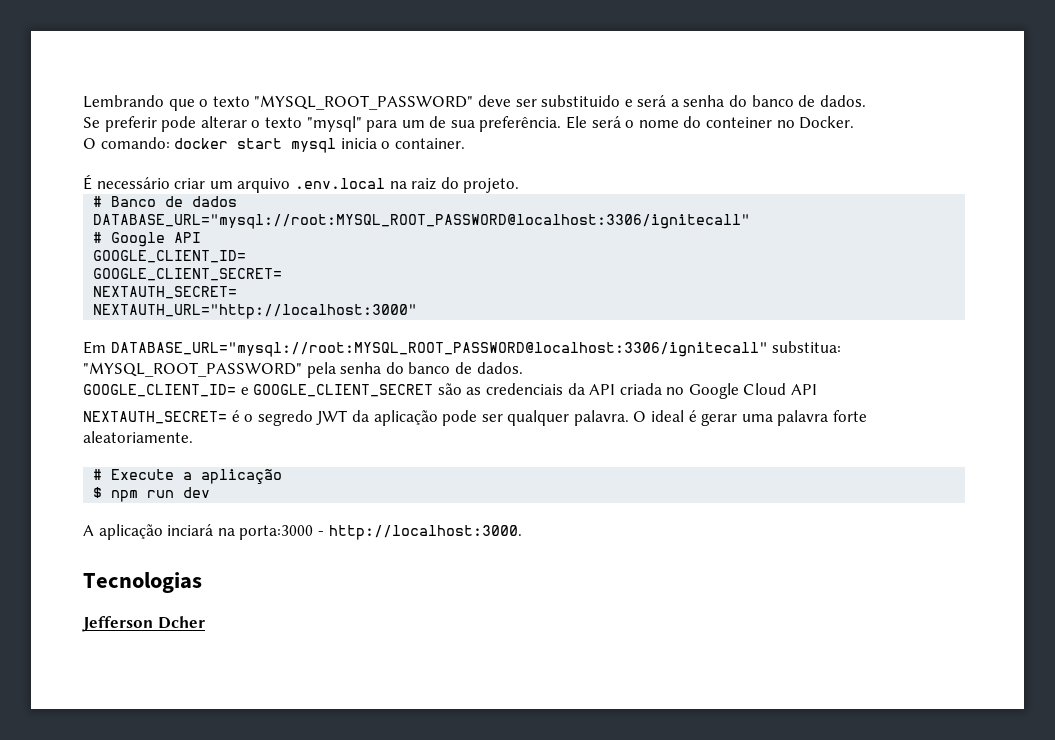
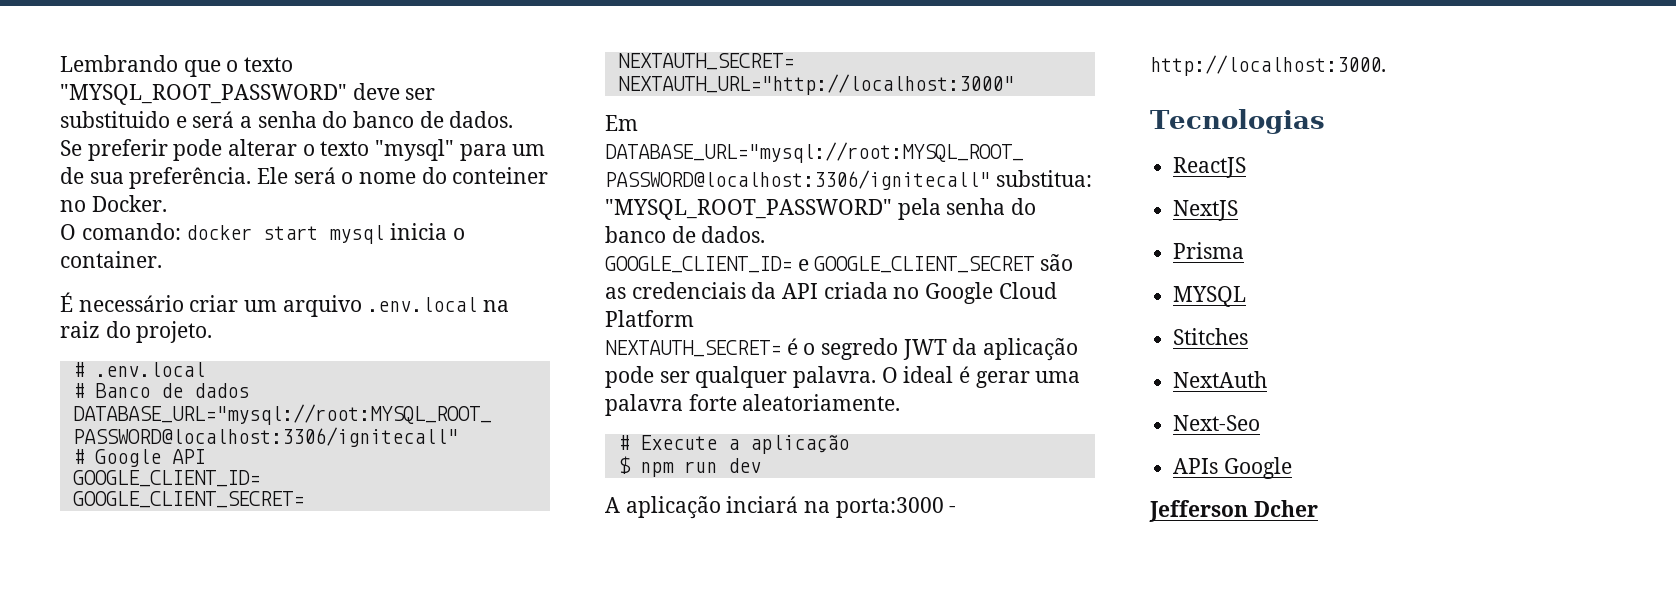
+ # .env.local
- GOOGLE_CLIENT_ID= e GOOGLE_CLIENT_SECRET são as credenciais da API criada no Google Cloud API
+ GOOGLE_CLIENT_ID= e GOOGLE_CLIENT_SECRET são as credenciais da API criada no Google Cloud Platform
+ ReactJS
+ NextJS
+ Prisma
+ MYSQL
+ Stitches
+ NextAuth
+ Next-Seo
+ APIs Google

